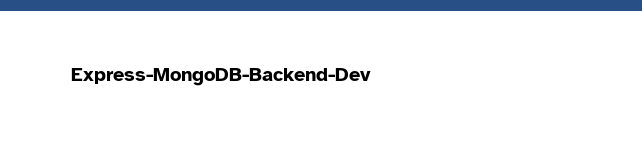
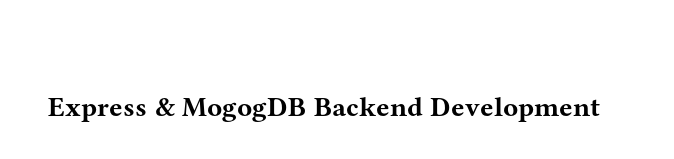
- Express-MongoDB-Backend-Dev
+ Express & MogogDB Backend Development

